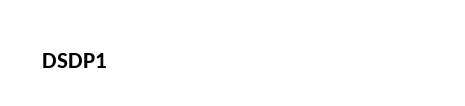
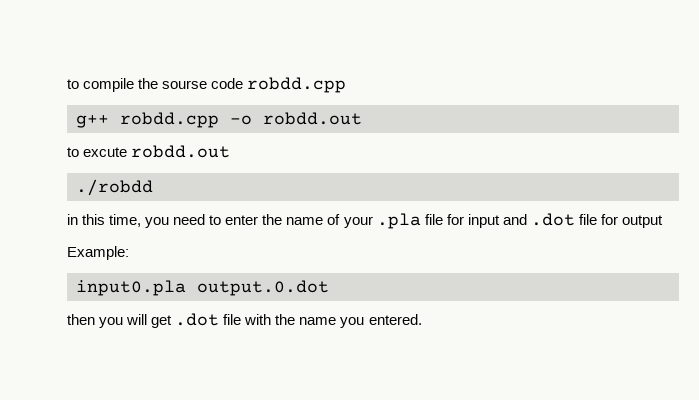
- DSDP1
+ to compile the sourse code robdd.cpp
+ g++ robdd.cpp -o robdd.out
+ to excute robdd.out
+ ./robdd
+ in this time, you need to enter the name of your .pla file for input and .dot file for output
+ Example:
+ input0.pla output.0.dot
+ then you will get .dot file with the name you entered.

